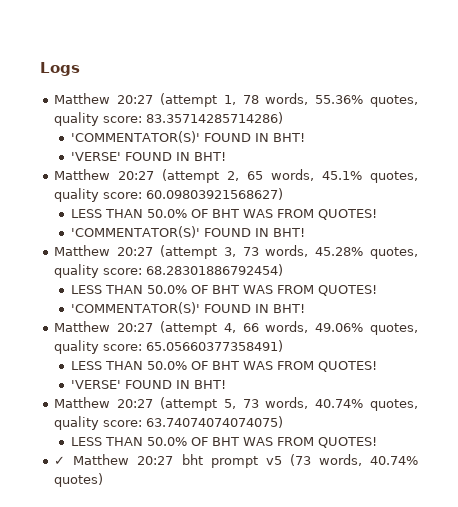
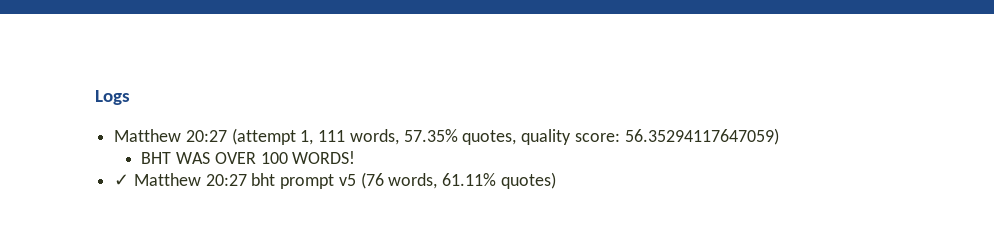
- Matthew 20:27 (attempt 1, 78 words, 55.36% quotes, quality score: 83.35714285714286)
- 'COMMENTATOR(S)' FOUND IN BHT!
- 'VERSE' FOUND IN BHT!
- Matthew 20:27 (attempt 2, 65 words, 45.1% quotes, quality score: 60.09803921568627)
- LESS THAN 50.0% OF BHT WAS FROM QUOTES!
- 'COMMENTATOR(S)' FOUND IN BHT!
- Matthew 20:27 (attempt 3, 73 words, 45.28% quotes, quality score: 68.28301886792454)
- LESS THAN 50.0% OF BHT WAS FROM QUOTES!
- 'COMMENTATOR(S)' FOUND IN BHT!
- Matthew 20:27 (attempt 4, 66 words, 49.06% quotes, quality score: 65.05660377358491)
- LESS THAN 50.0% OF BHT WAS FROM QUOTES!
- 'VERSE' FOUND IN BHT!
- Matthew 20:27 (attempt 5, 73 words, 40.74% quotes, quality score: 63.74074074074075)
- LESS THAN 50.0% OF BHT WAS FROM QUOTES!
+ Matthew 20:27 (attempt 1, 111 words, 57.35% quotes, quality score: 56.35294117647059)
+ BHT WAS OVER 100 WORDS!
- ✓ Matthew 20:27 bht prompt v5 (73 words, 40.74% quotes)
+ ✓ Matthew 20:27 bht prompt v5 (76 words, 61.11% quotes)

